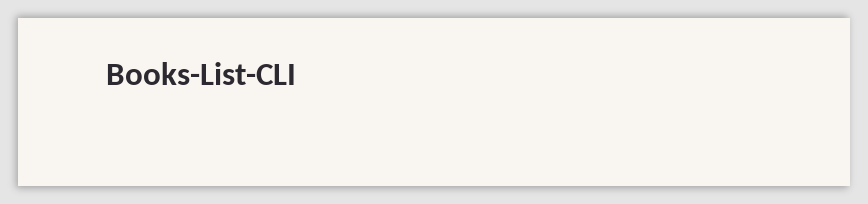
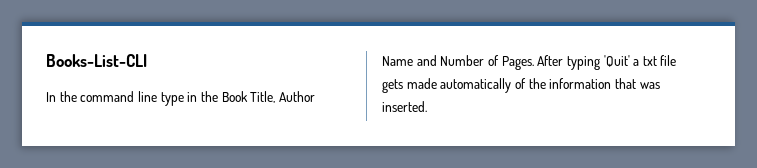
+ In the command line type in the Book Title, Author Name and Number of Pages. After typing 'Quit' a txt file gets made automatically of the information that was inserted.

